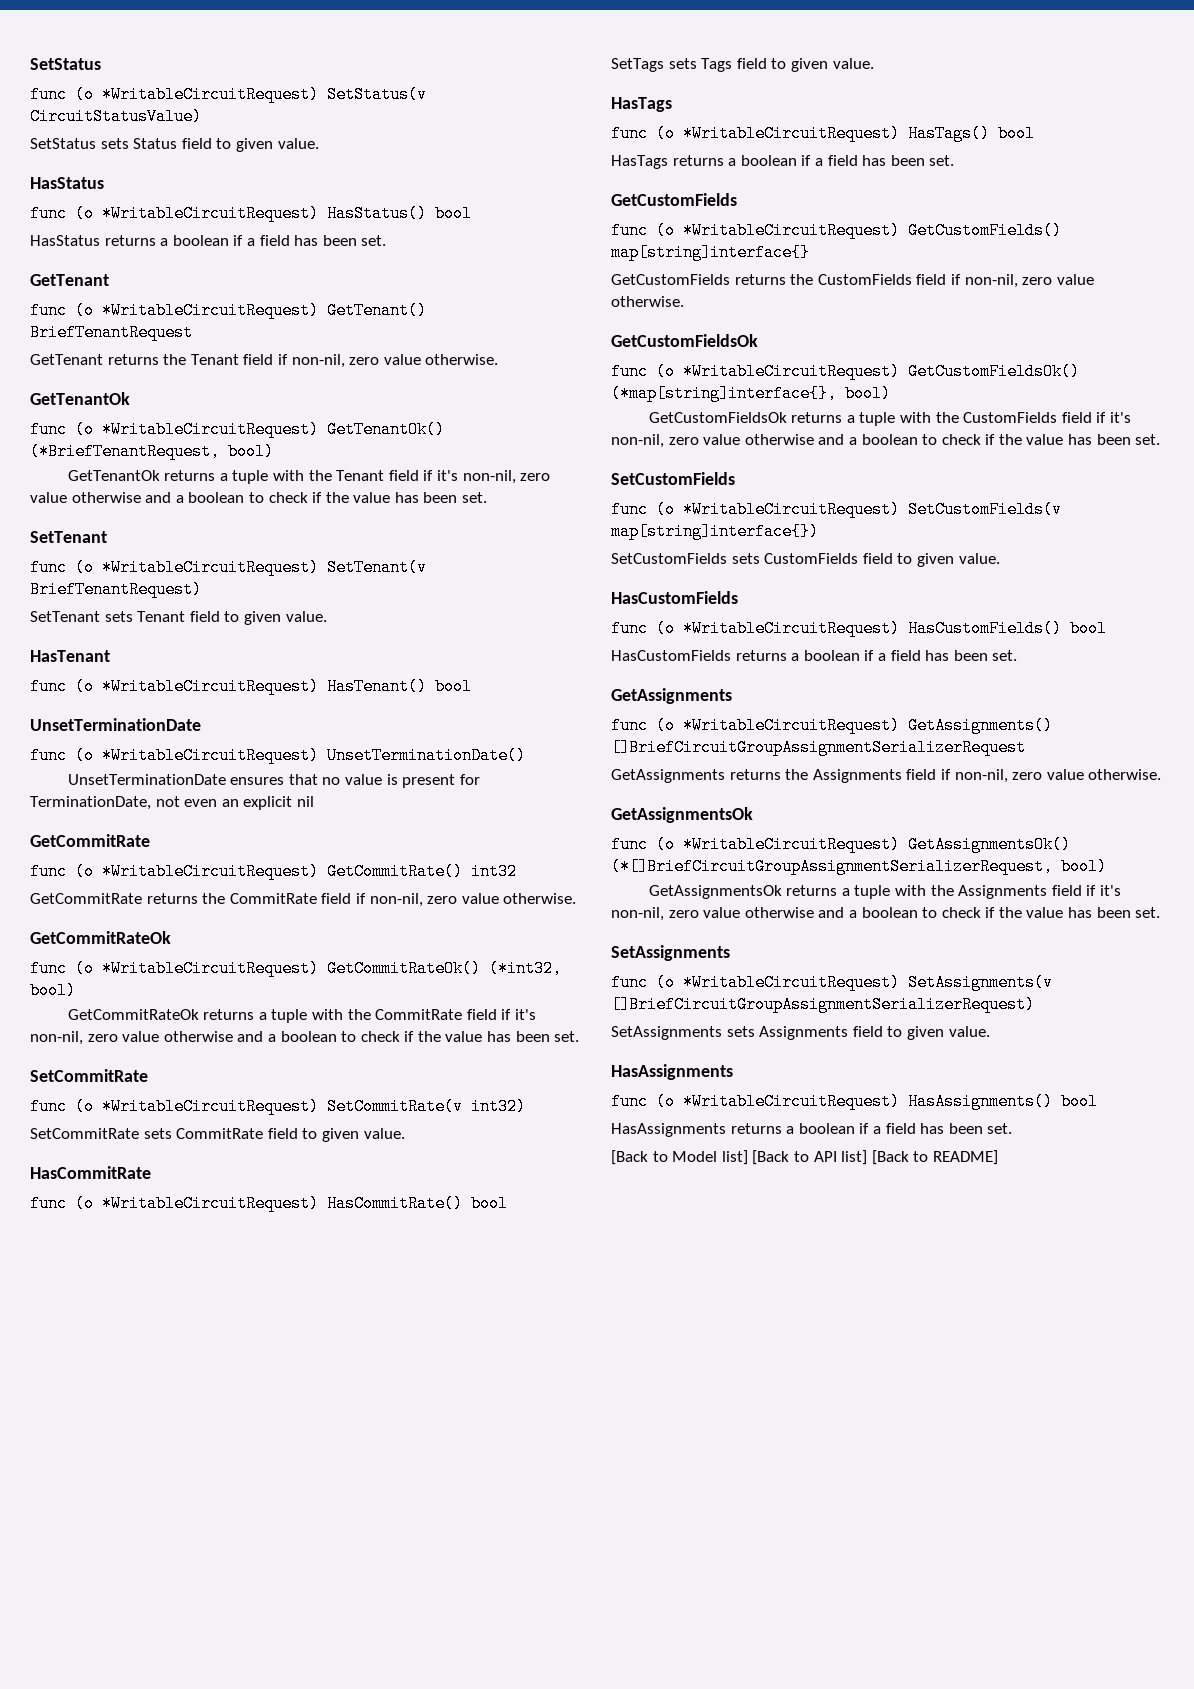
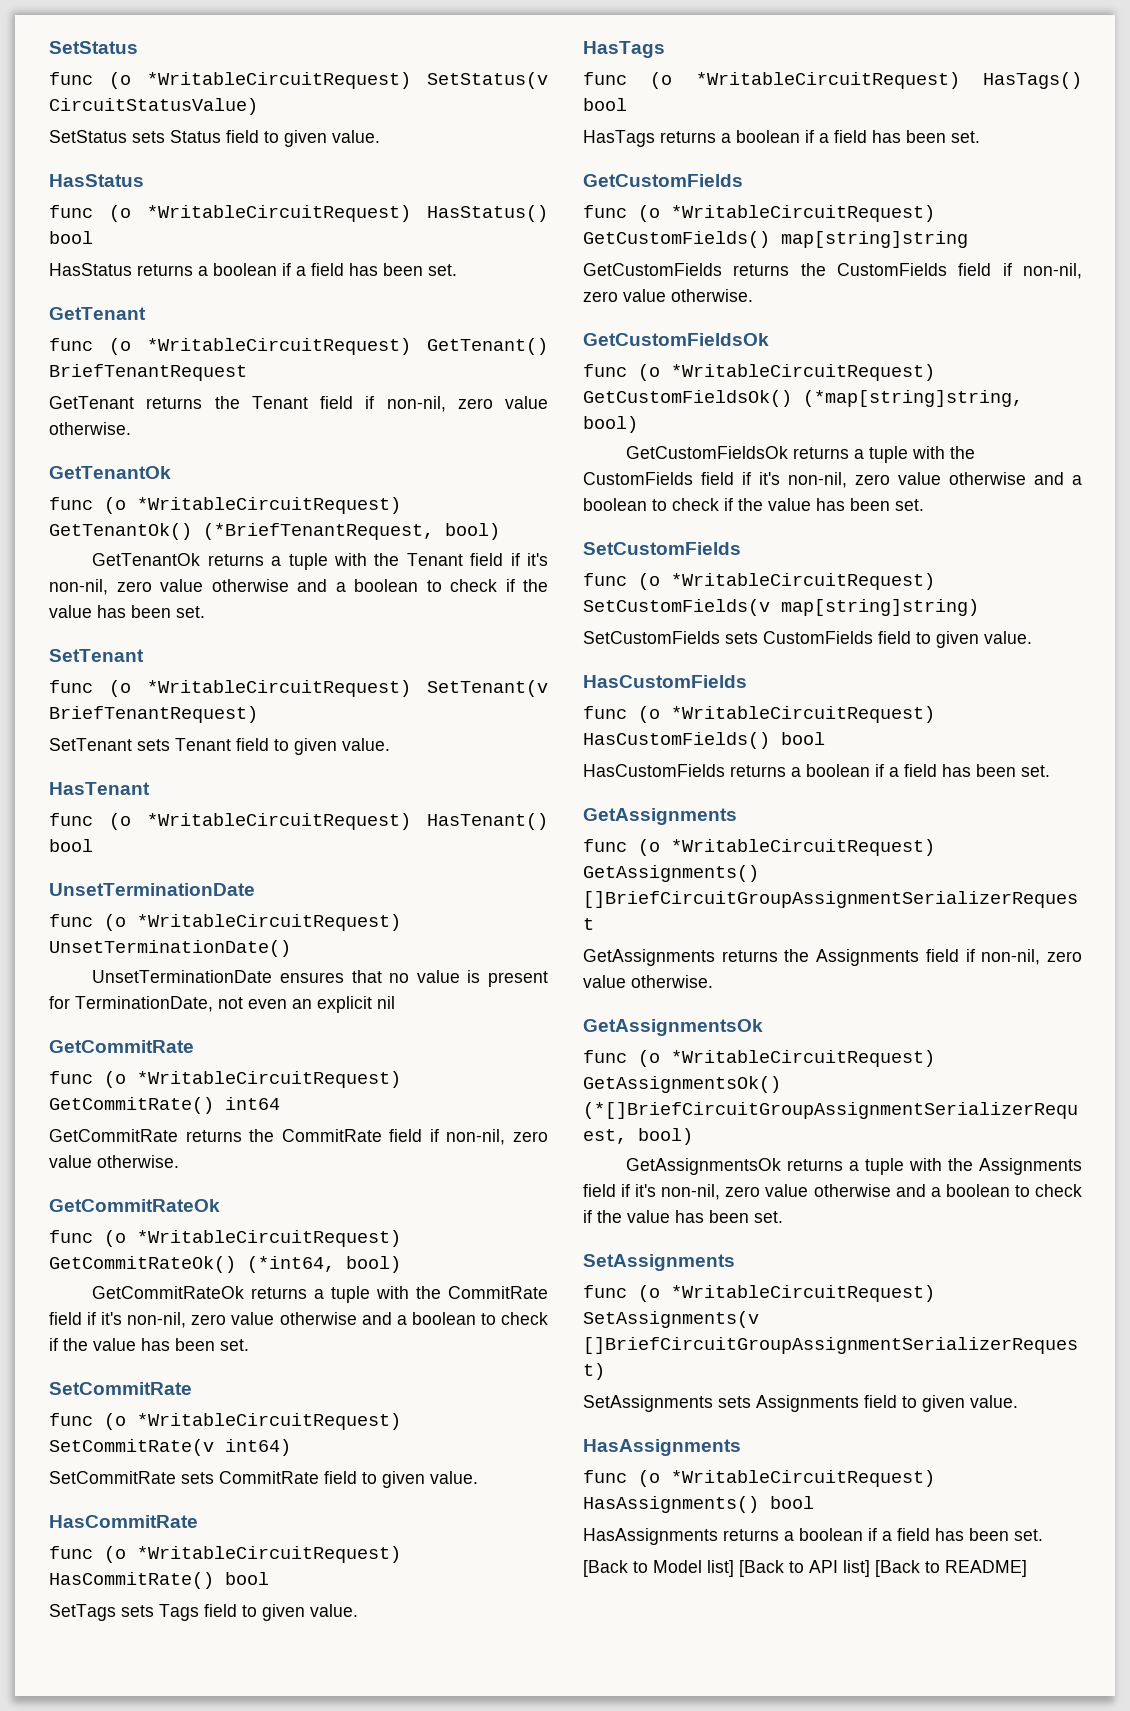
- func (o *WritableCircuitRequest) GetCommitRate() int32
+ func (o *WritableCircuitRequest) GetCommitRate() int64
- func (o *WritableCircuitRequest) GetCommitRateOk() (*int32, bool)
+ func (o *WritableCircuitRequest) GetCommitRateOk() (*int64, bool)
- func (o *WritableCircuitRequest) SetCommitRate(v int32)
+ func (o *WritableCircuitRequest) SetCommitRate(v int64)
- func (o *WritableCircuitRequest) GetCustomFields() map[string]interface{}
+ func (o *WritableCircuitRequest) GetCustomFields() map[string]string
- func (o *WritableCircuitRequest) GetCustomFieldsOk() (*map[string]interface{}, bool)
+ func (o *WritableCircuitRequest) GetCustomFieldsOk() (*map[string]string, bool)
- func (o *WritableCircuitRequest) SetCustomFields(v map[string]interface{})
+ func (o *WritableCircuitRequest) SetCustomFields(v map[string]string)

